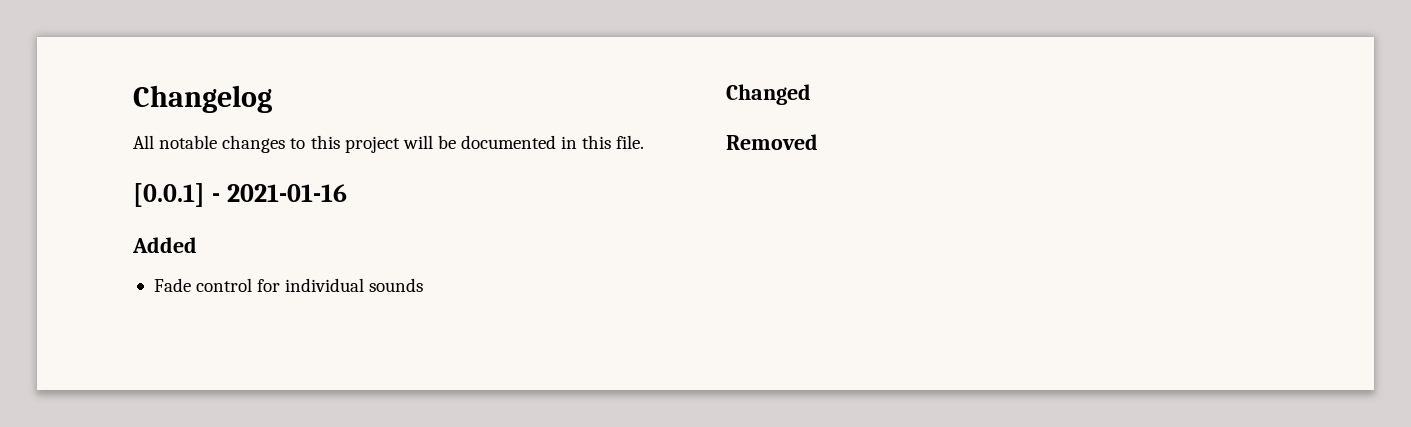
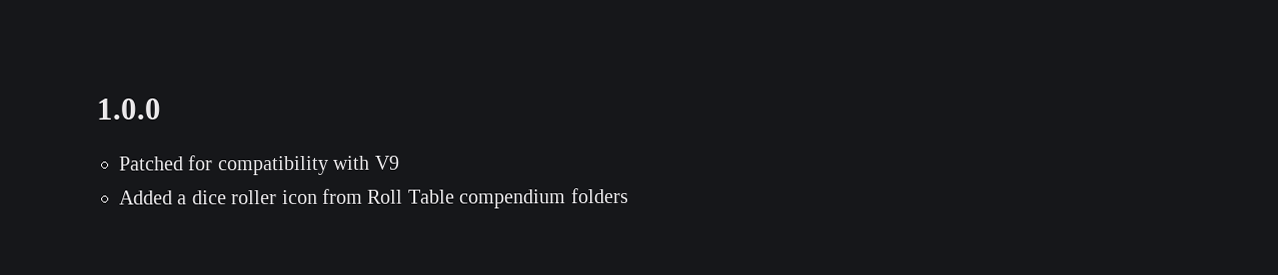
- Changelog
- All notable changes to this project will be documented in this file.
- [0.0.1] - 2021-01-16
- Added
- Fade control for individual sounds
- Changed
- Removed
+ 1.0.0
+ Patched for compatibility with V9
+ Added a dice roller icon from Roll Table compendium folders

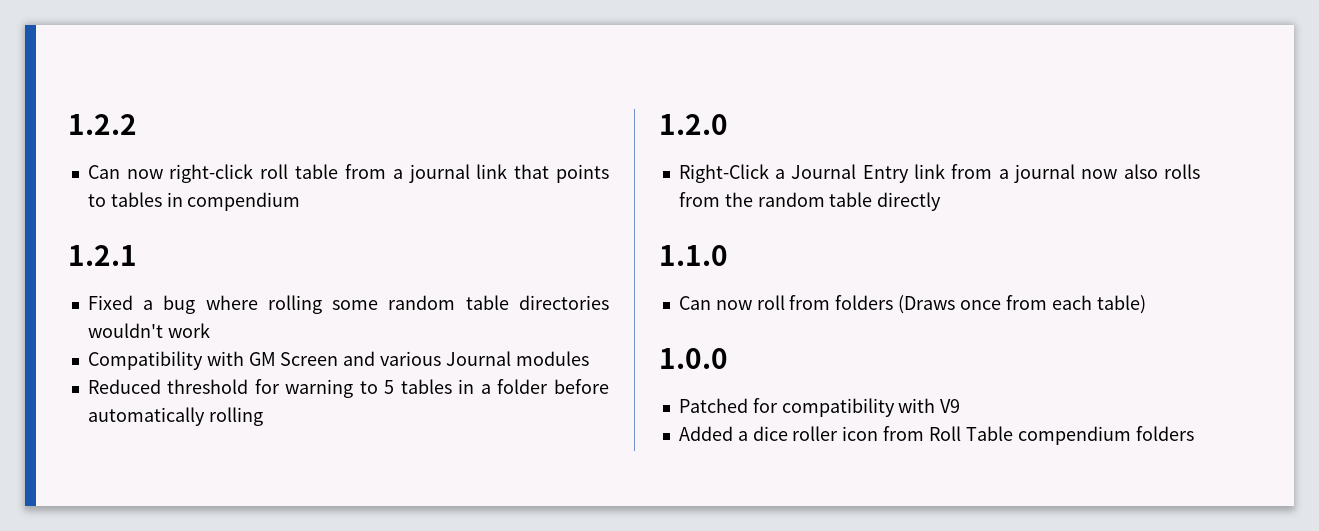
+ 1.2.2
+ Can now right-click roll table from a journal link that points to tables in compendium
+ 1.2.1
+ Fixed a bug where rolling some random table directories wouldn't work
+ Compatibility with GM Screen and various Journal modules
+ Reduced threshold for warning to 5 tables in a folder before automatically rolling
+ 1.2.0
+ Right-Click a Journal Entry link from a journal now also rolls from the random table directly
+ 1.1.0
+ Can now roll from folders (Draws once from each table)

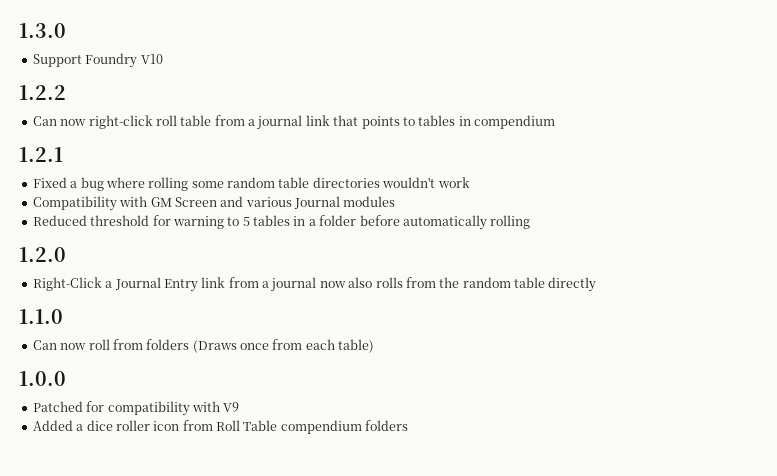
+ 1.3.0
+ Support Foundry V10

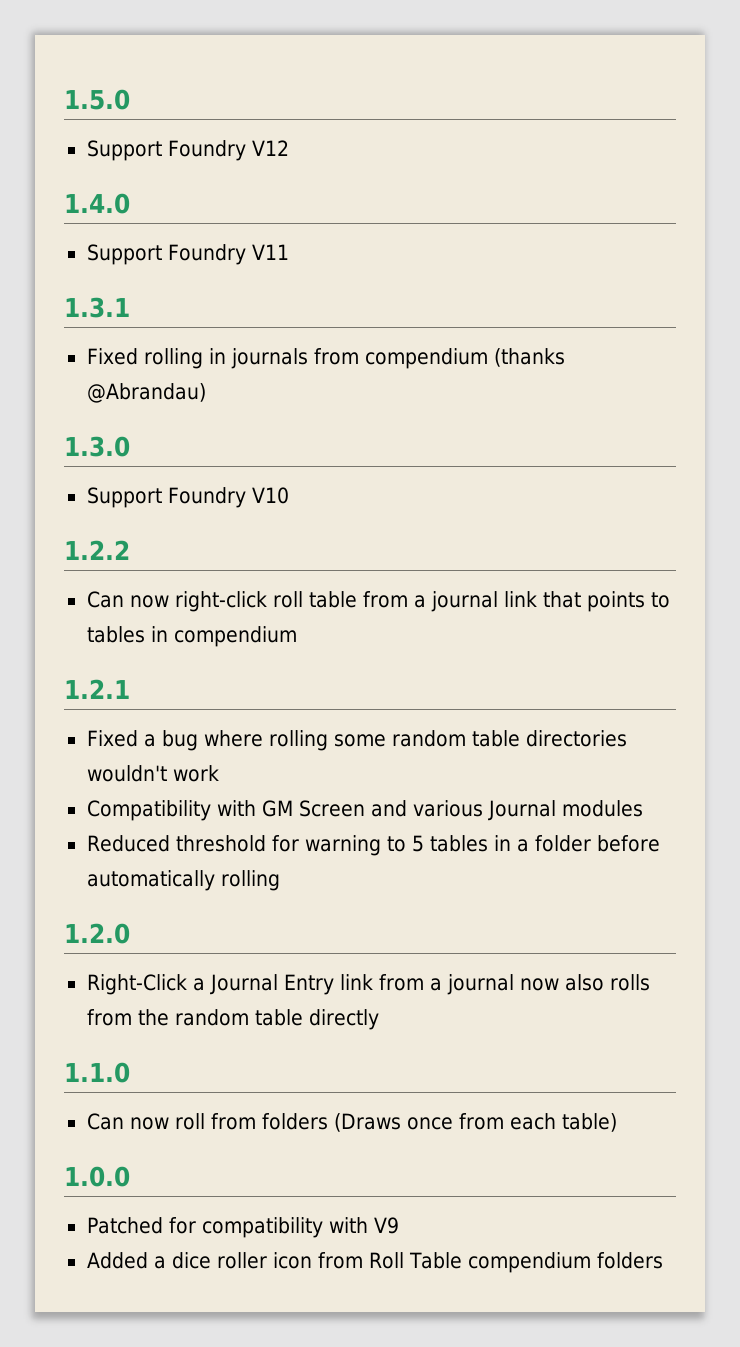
+ 1.5.0
+ Support Foundry V12
+ 1.4.0
+ Support Foundry V11
+ 1.3.1
+ Fixed rolling in journals from compendium (thanks @Abrandau)

